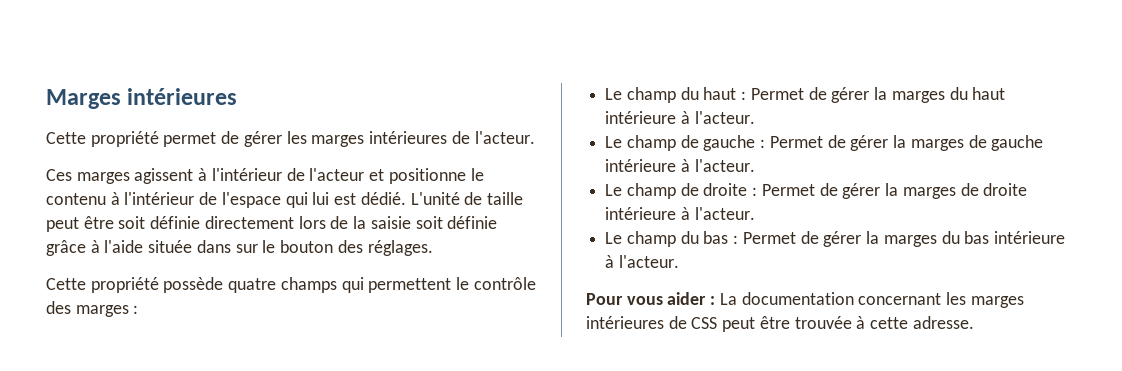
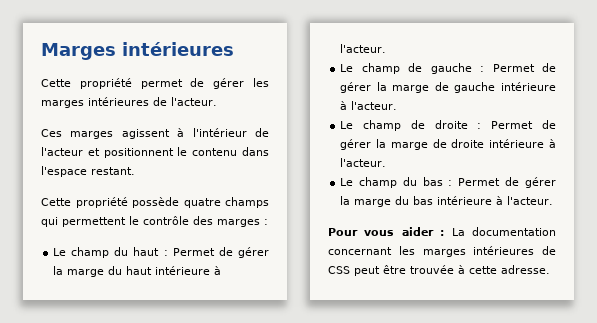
- Ces marges agissent à l'intérieur de l'acteur et positionne le contenu à l'intérieur de l'espace qui lui est dédié. L'unité de taille peut être soit définie directement lors de la saisie soit définie grâce à l'aide située dans sur le bouton des réglages.
+ Ces marges agissent à l'intérieur de l'acteur et positionnent le contenu dans l'espace restant.
- Le champ du haut : Permet de gérer la marges du haut intérieure à l'acteur.
+ Le champ du haut : Permet de gérer la marge du haut intérieure à l'acteur.
- Le champ de gauche : Permet de gérer la marges de gauche intérieure à l'acteur.
+ Le champ de gauche : Permet de gérer la marge de gauche intérieure à l'acteur.
- Le champ de droite : Permet de gérer la marges de droite intérieure à l'acteur.
+ Le champ de droite : Permet de gérer la marge de droite intérieure à l'acteur.
- Le champ du bas : Permet de gérer la marges du bas intérieure à l'acteur.
+ Le champ du bas : Permet de gérer la marge du bas intérieure à l'acteur.

